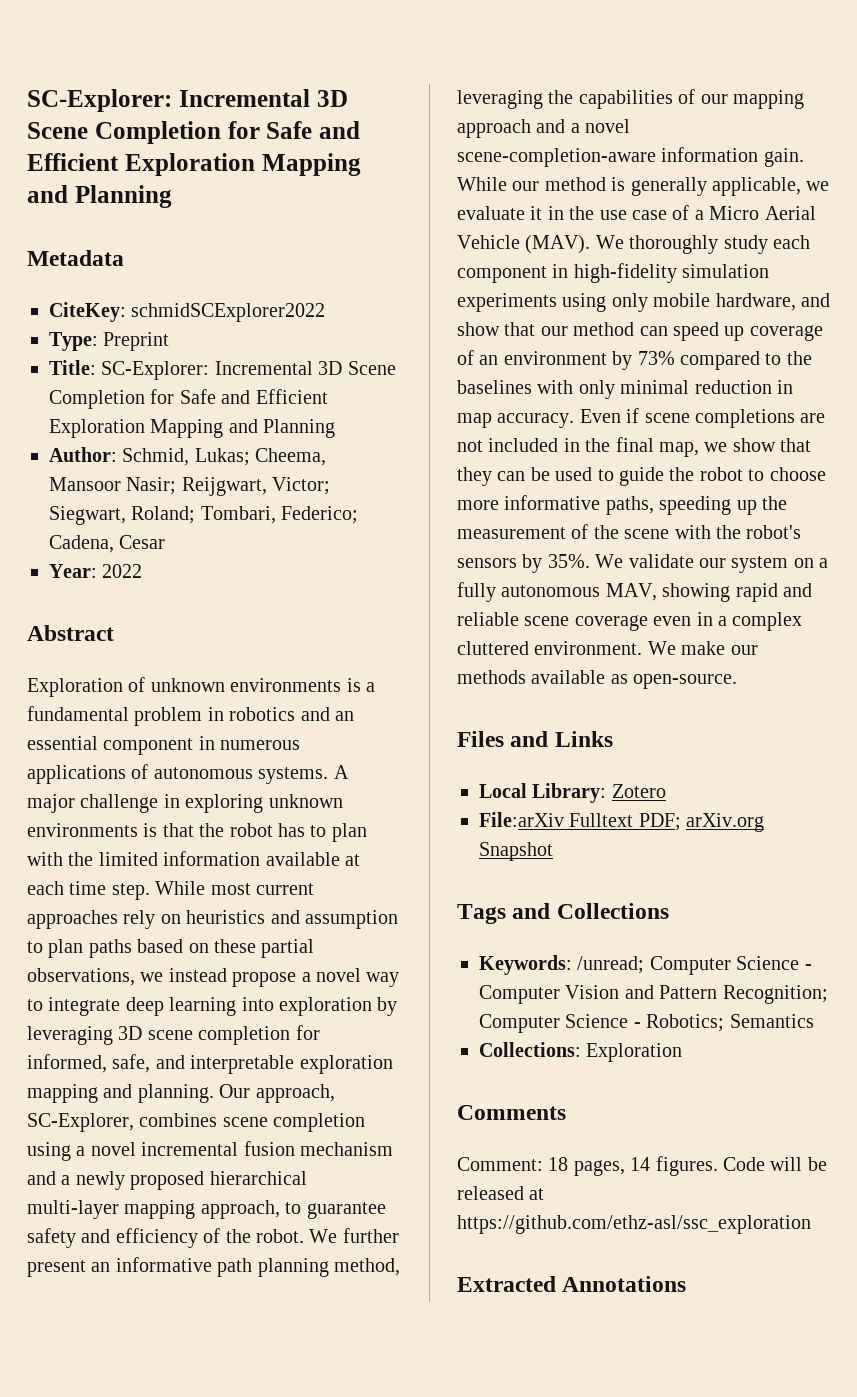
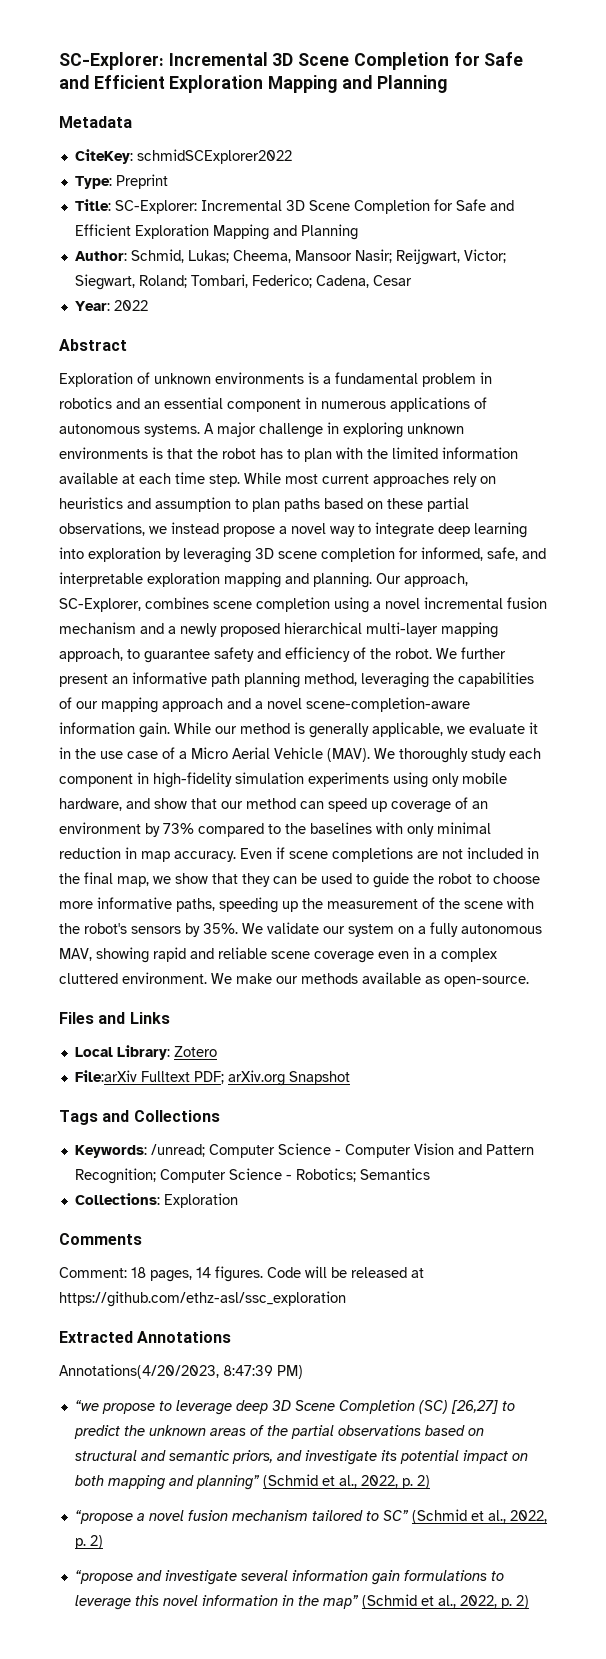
+ Annotations(4/20/2023, 8:47:39 PM)
+ “we propose to leverage deep 3D Scene Completion (SC) [26,27] to predict the unknown areas of the partial observations based on structural and semantic priors, and investigate its potential impact on both mapping and planning” (Schmid et al., 2022, p. 2)
+ “propose a novel fusion mechanism tailored to SC” (Schmid et al., 2022, p. 2)
+ “propose and investigate several information gain formulations to leverage this novel information in the map” (Schmid et al., 2022, p. 2)

